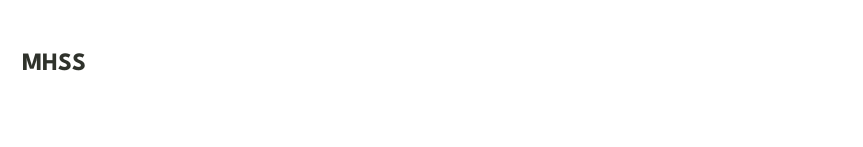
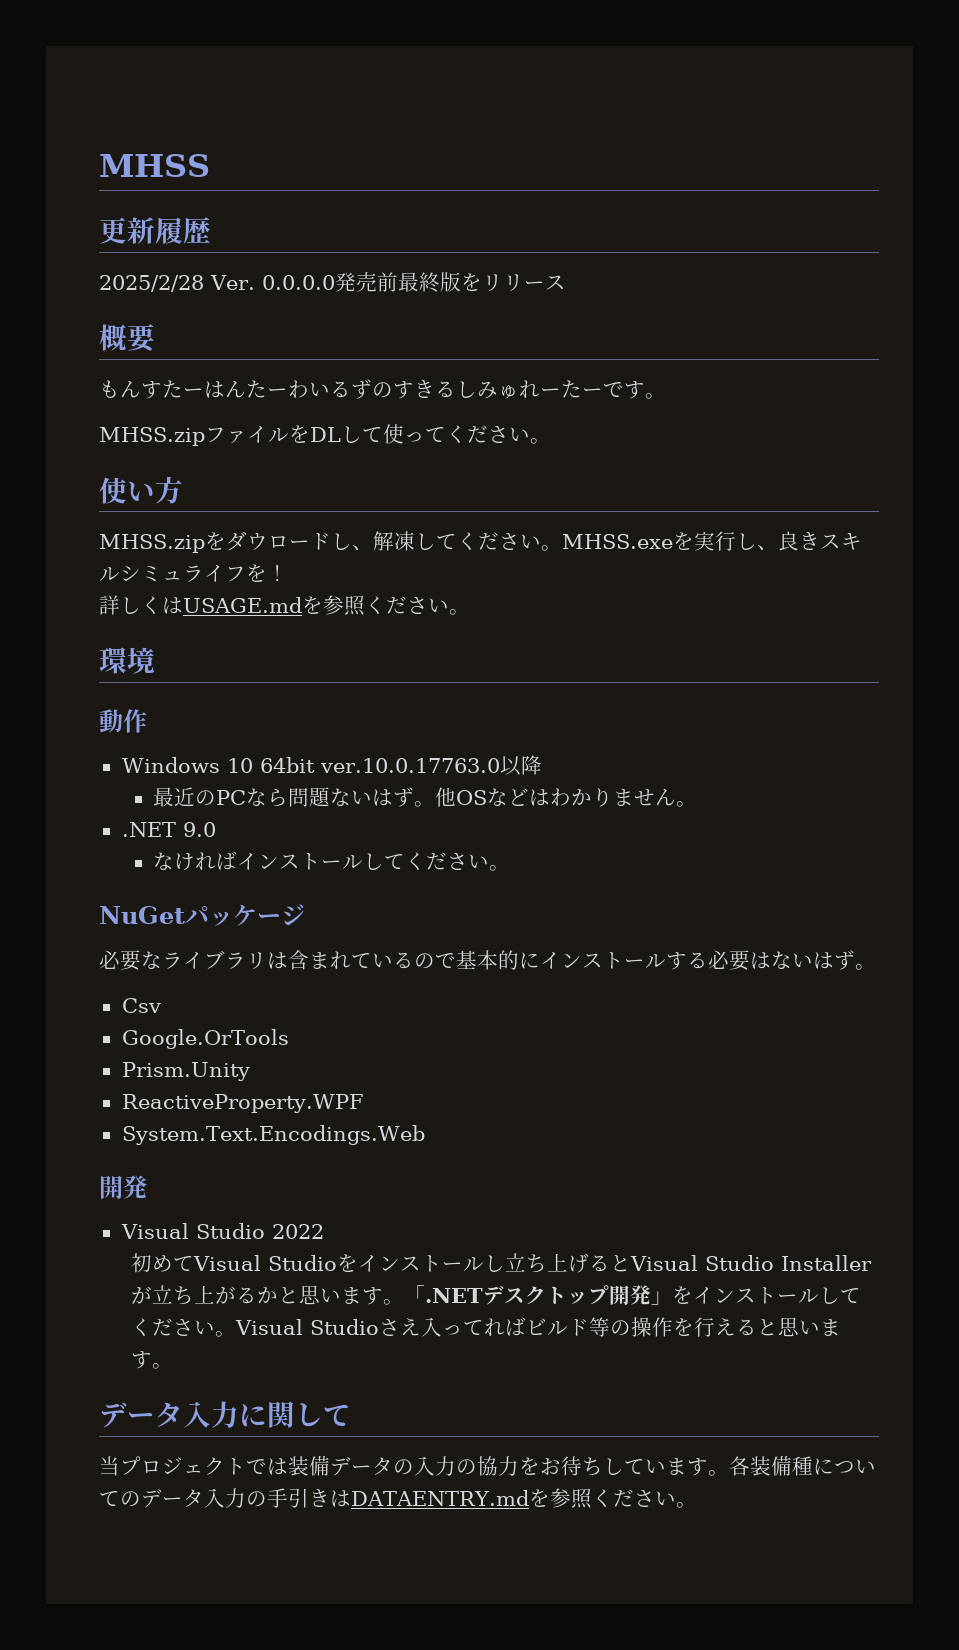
+ 更新履歴
+ 2025/2/28 Ver. 0.0.0.0発売前最終版をリリース
+ 概要
+ もんすたーはんたーわいるずのすきるしみゅれーたーです。
+ MHSS.zipファイルをDLして使ってください。
+ 使い方
+ MHSS.zipをダウロードし、解凍してください。MHSS.exeを実行し、良きスキルシミュライフを！
+ 詳しくはUSAGE.mdを参照ください。
+ 環境
+ 動作
+ Windows 10 64bit ver.10.0.17763.0以降
+ 最近のPCなら問題ないはず。他OSなどはわかりません。
+ .NET 9.0
+ なければインストールしてください。
+ NuGetパッケージ
+ 必要なライブラリは含まれているので基本的にインストールする必要はないはず。
+ Csv
+ Google.OrTools
+ Prism.Unity
+ ReactiveProperty.WPF
+ System.Text.Encodings.Web
+ 開発
+ Visual Studio 2022
+ 初めてVisual Studioをインストールし立ち上げるとVisual Studio Installerが立ち上がるかと思います。「.NETデスクトップ開発」をインストールしてください。Visual Studioさえ入ってればビルド等の操作を行えると思います。
+ データ入力に関して
+ 当プロジェクトでは装備データの入力の協力をお待ちしています。各装備種についてのデータ入力の手引きはDATAENTRY.mdを参照ください。

